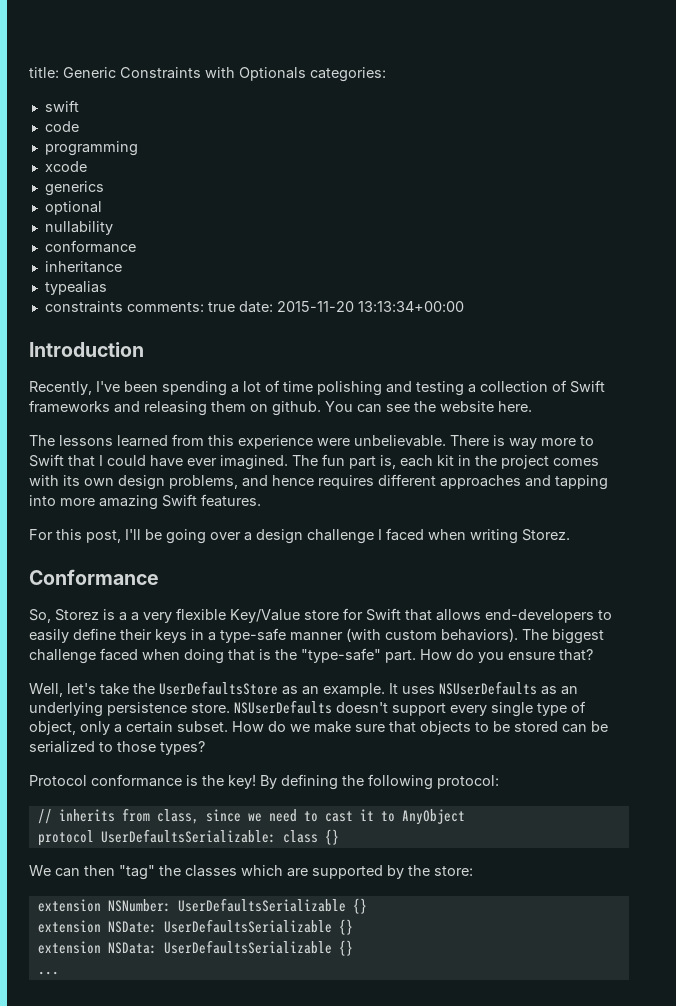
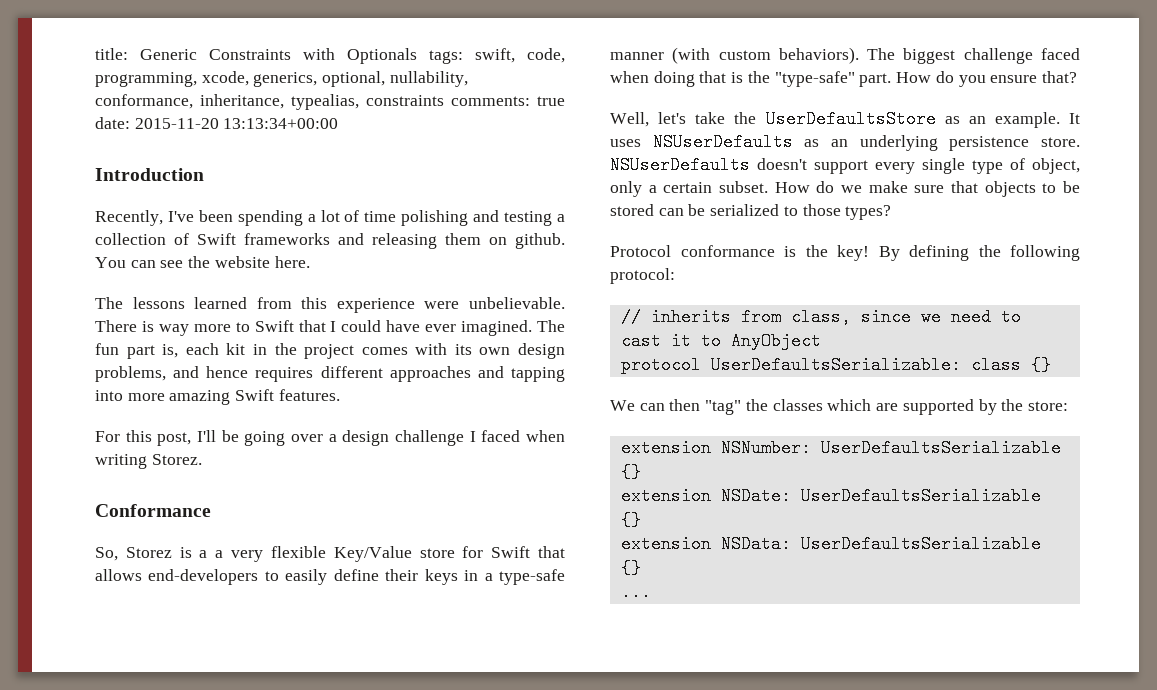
- title: Generic Constraints with Optionals categories:
- swift
- code
- programming
- xcode
- generics
- optional
- nullability
- conformance
- inheritance
- typealias
- constraints comments: true date: 2015-11-20 13:13:34+00:00
+ title: Generic Constraints with Optionals tags: swift, code, programming, xcode, generics, optional, nullability, conformance, inheritance, typealias, constraints comments: true date: 2015-11-20 13:13:34+00:00

